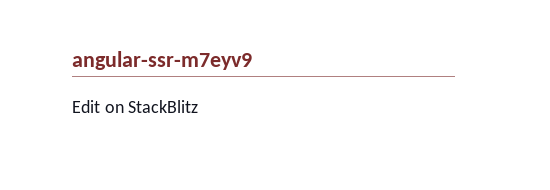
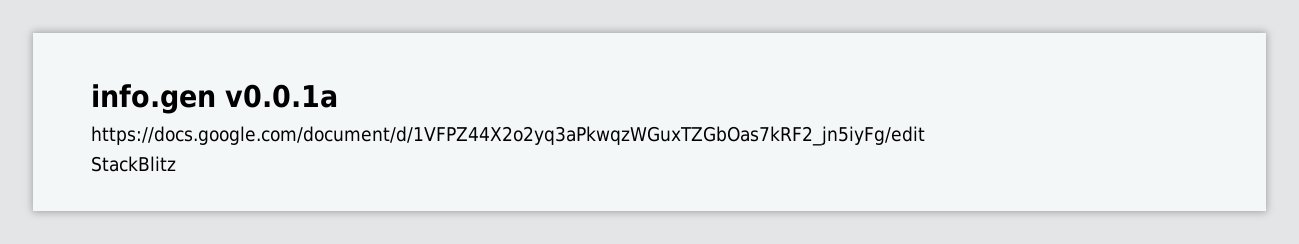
- angular-ssr-m7eyv9
- Edit on StackBlitz
+ info.gen v0.0.1a
+ https://docs.google.com/document/d/1VFPZ44X2o2yq3aPkwqzWGuxTZGbOas7kRF2_jn5iyFg/edit
+ StackBlitz

